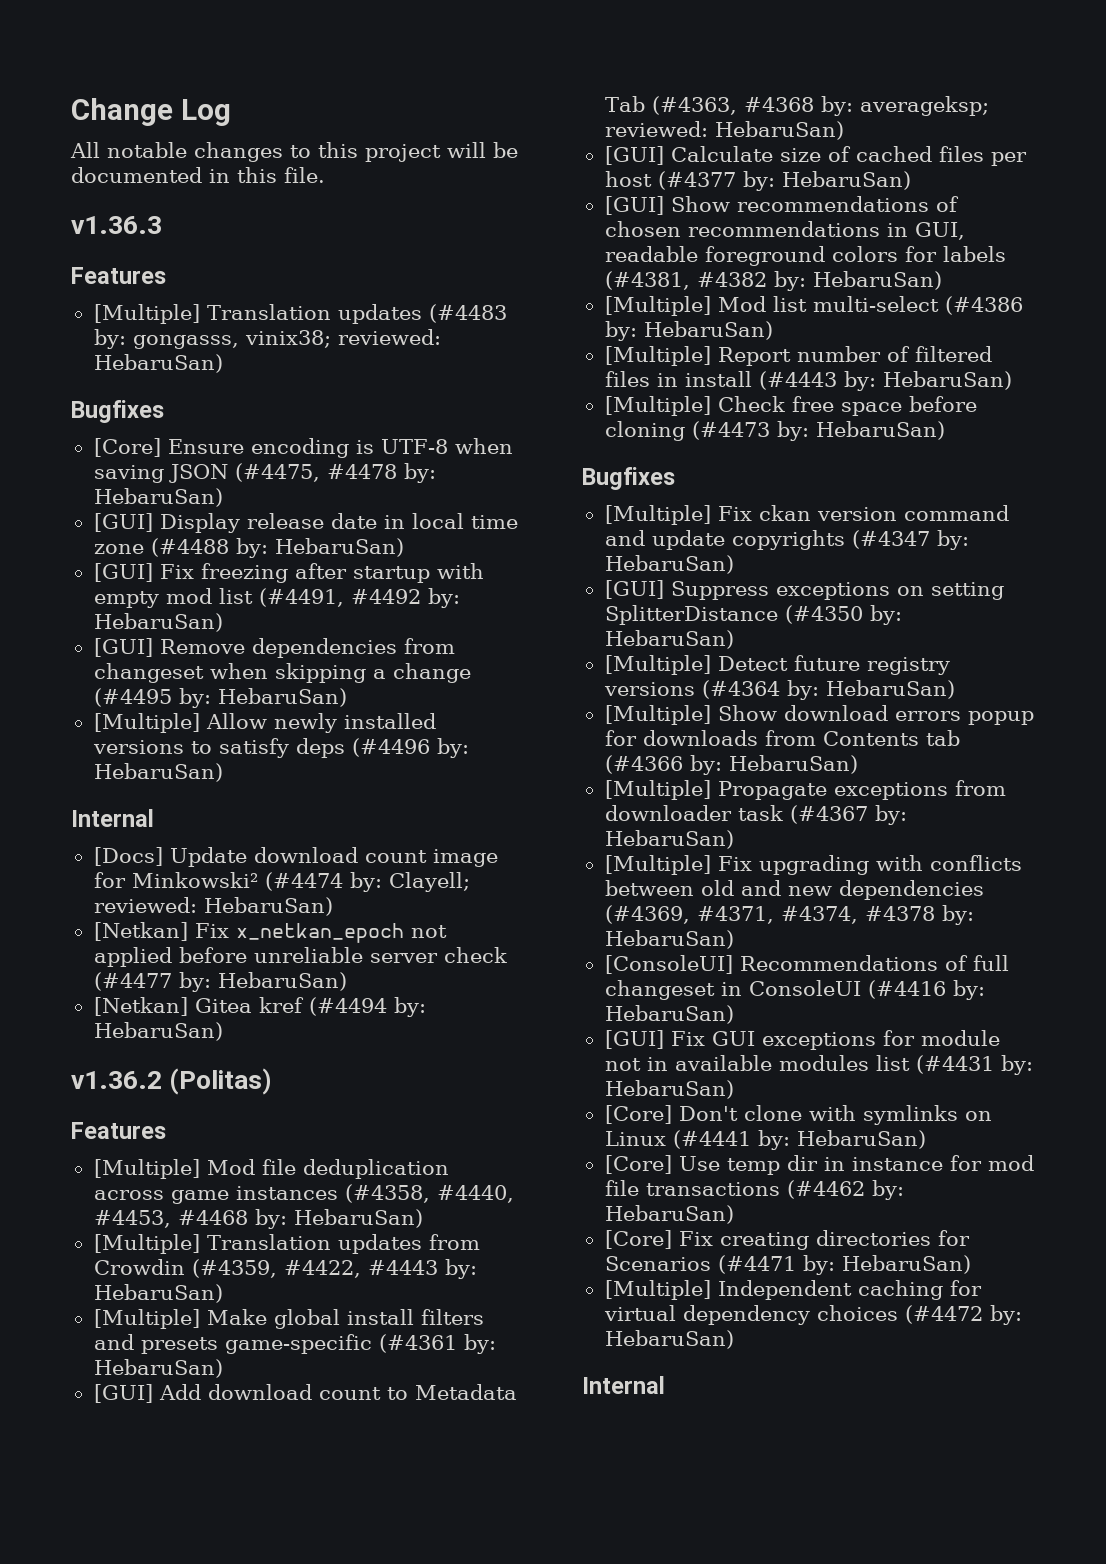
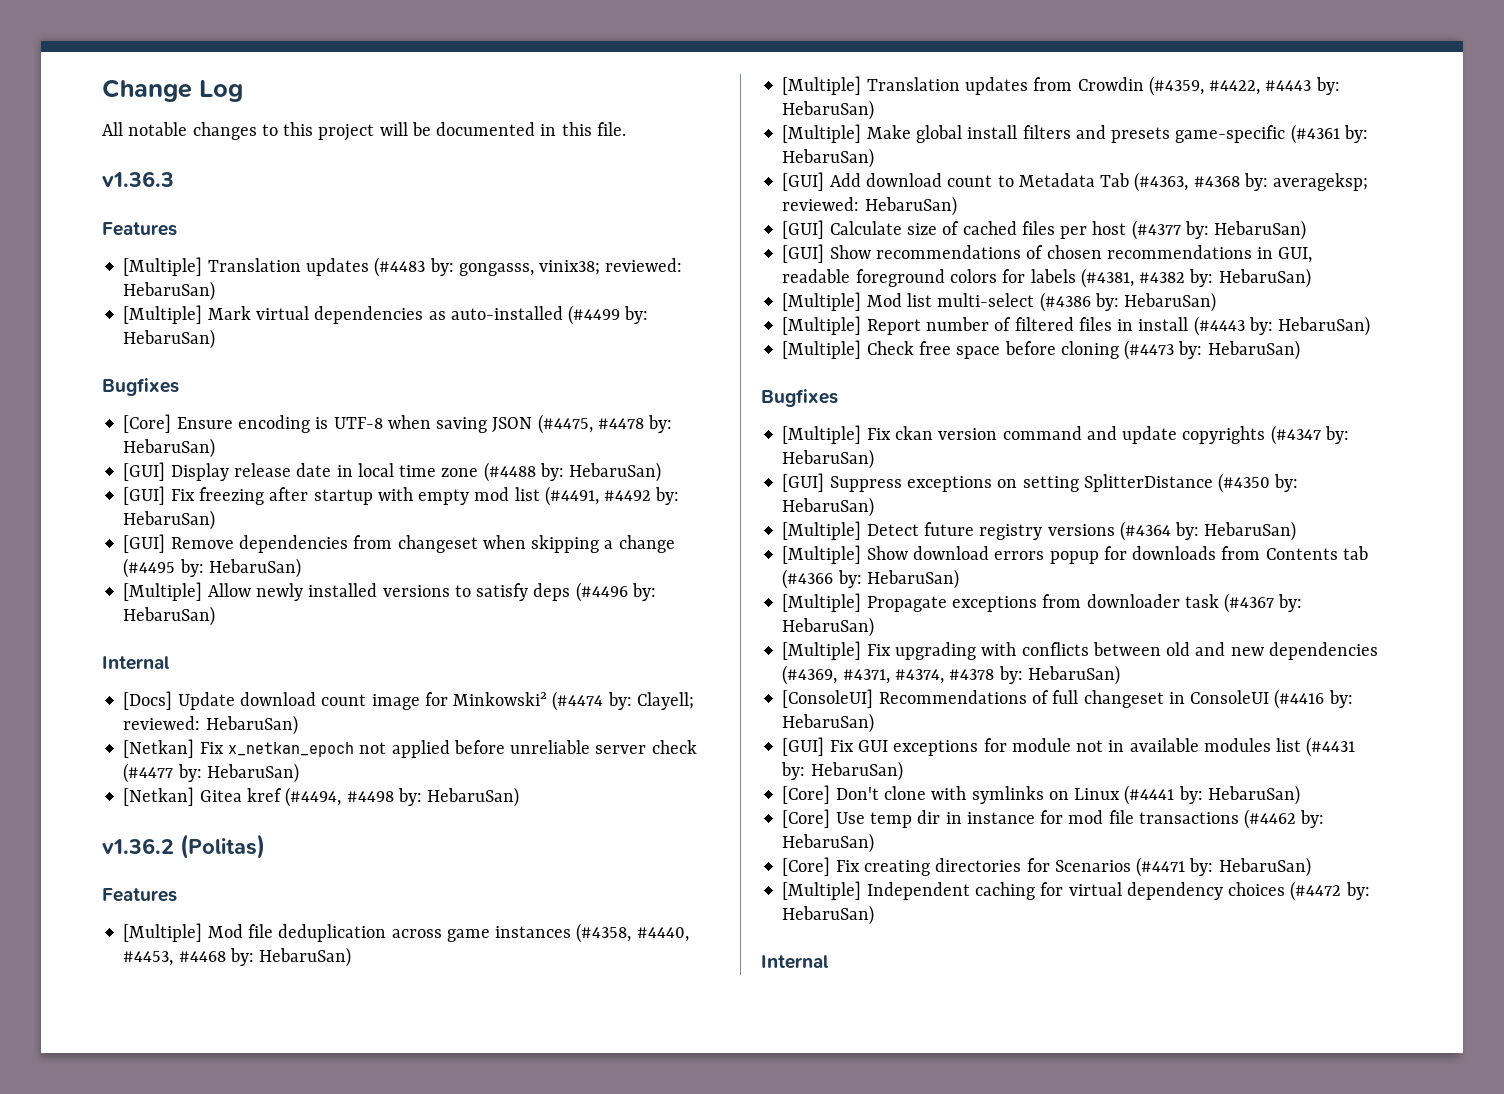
+ [Multiple] Mark virtual dependencies as auto-installed (#4499 by: HebaruSan)
- [Netkan] Gitea kref (#4494 by: HebaruSan)
+ [Netkan] Gitea kref (#4494, #4498 by: HebaruSan)

